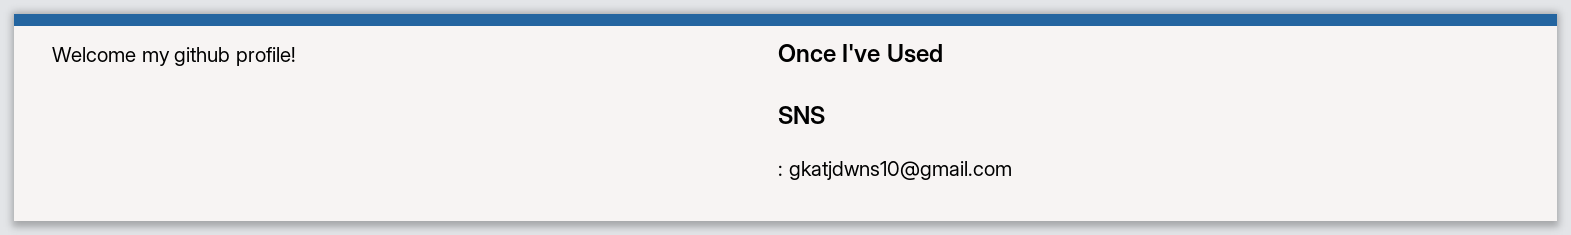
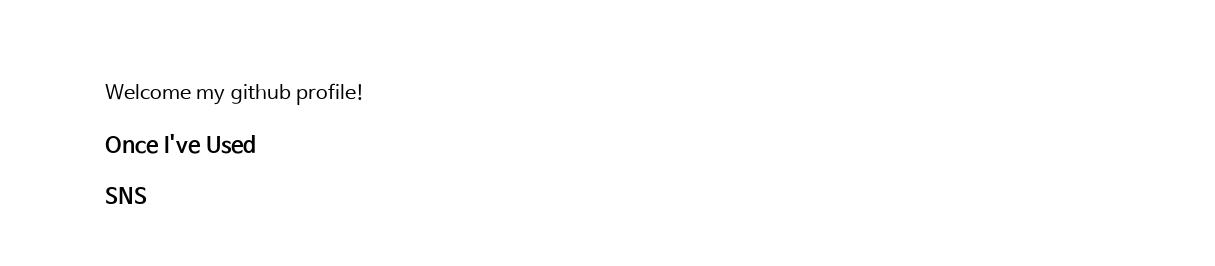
- : gkatjdwns10@gmail.com

